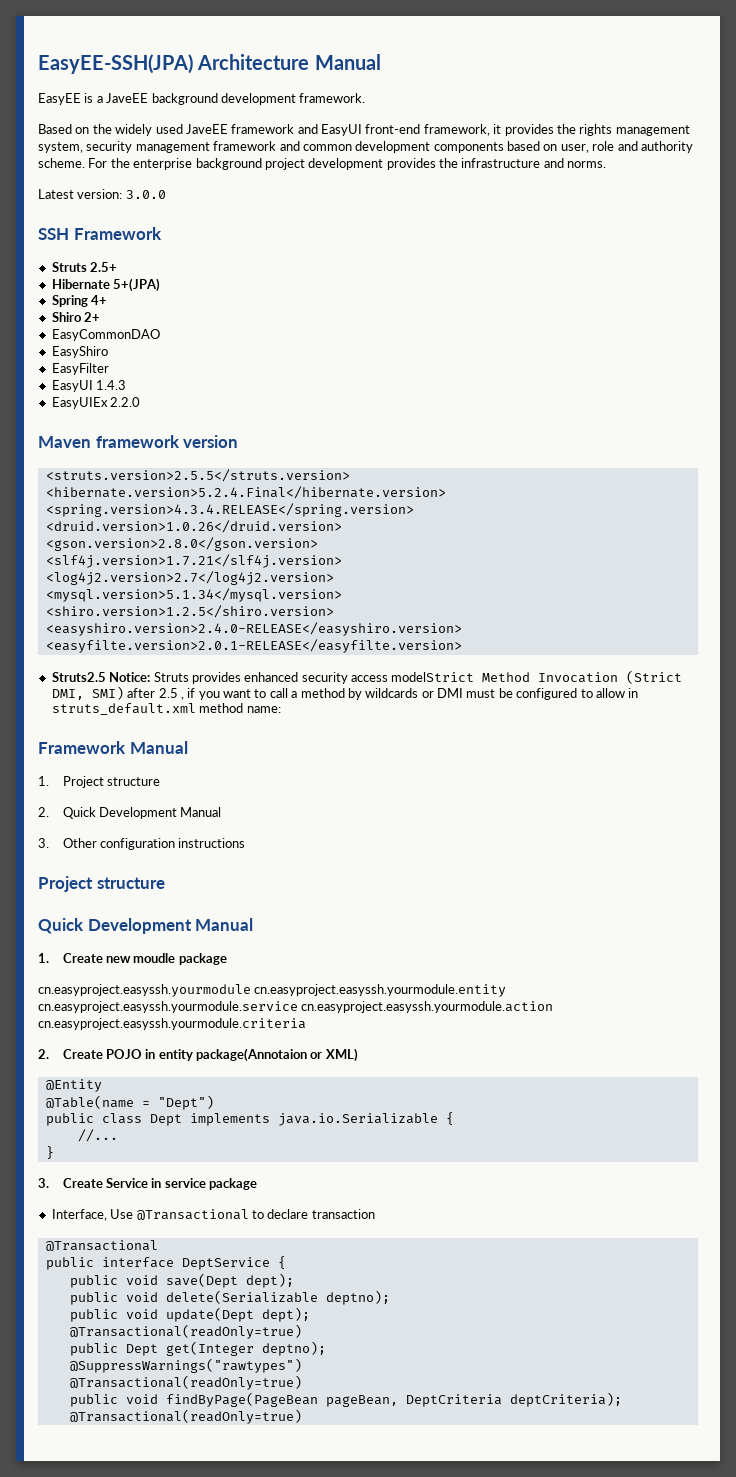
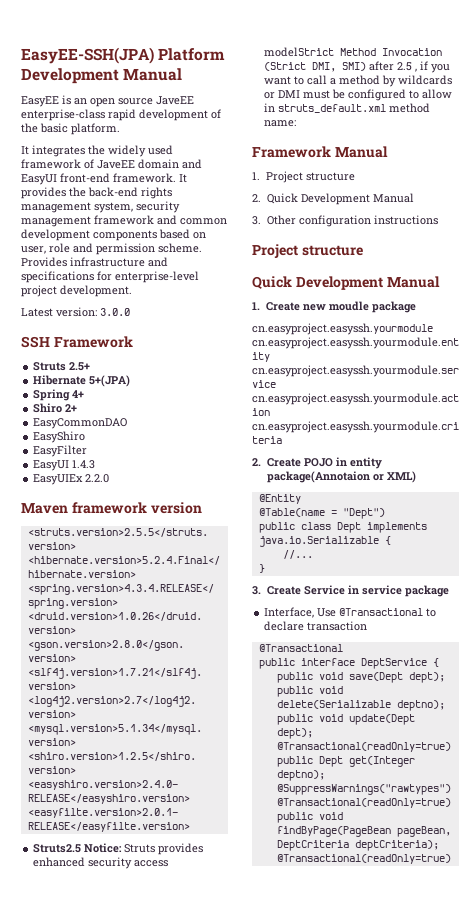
- EasyEE-SSH(JPA) Architecture Manual
+ EasyEE-SSH(JPA) Platform Development Manual
- EasyEE is a JaveEE background development framework.
- Based on the widely used JaveEE framework and EasyUI front-end framework, it provides the rights management system, security management framework and common development components based on user, role and authority scheme. For the enterprise background project development provides the infrastructure and norms.
+ EasyEE is an open source JaveEE enterprise-class rapid development of the basic platform.
+ It integrates the widely used framework of JaveEE domain and EasyUI front-end framework. It provides the back-end rights management system, security management framework and common development components based on user, role and permission scheme. Provides infrastructure and specifications for enterprise-level project development.

